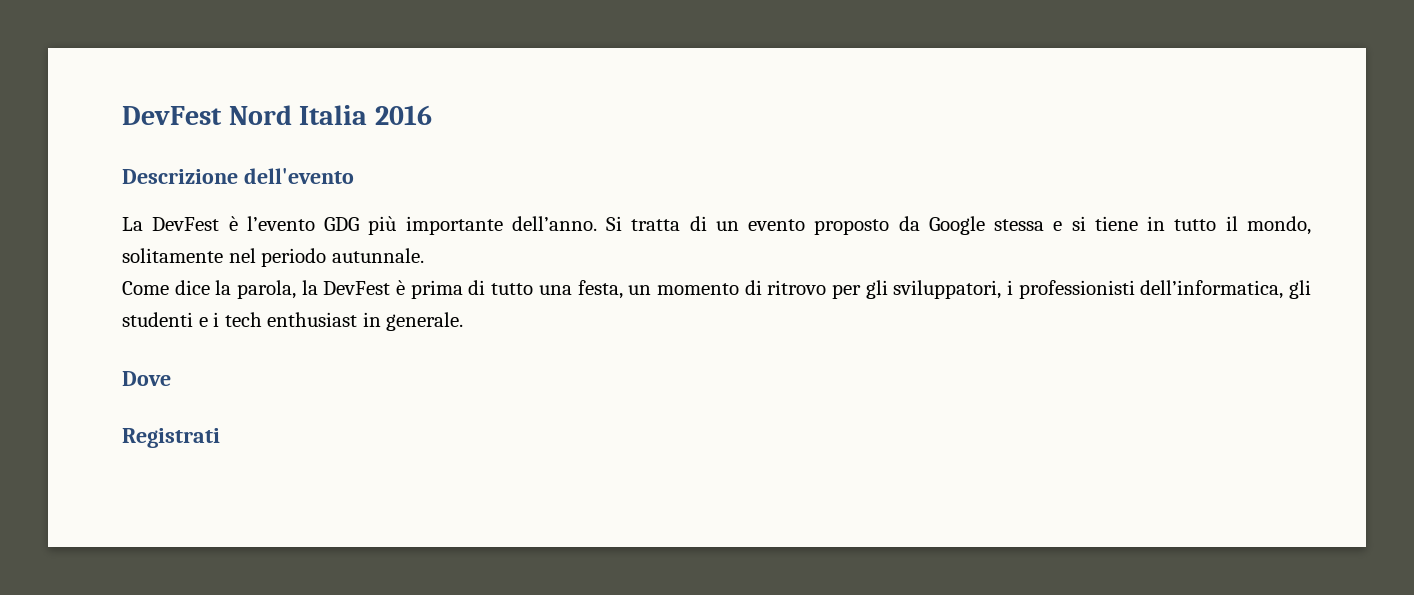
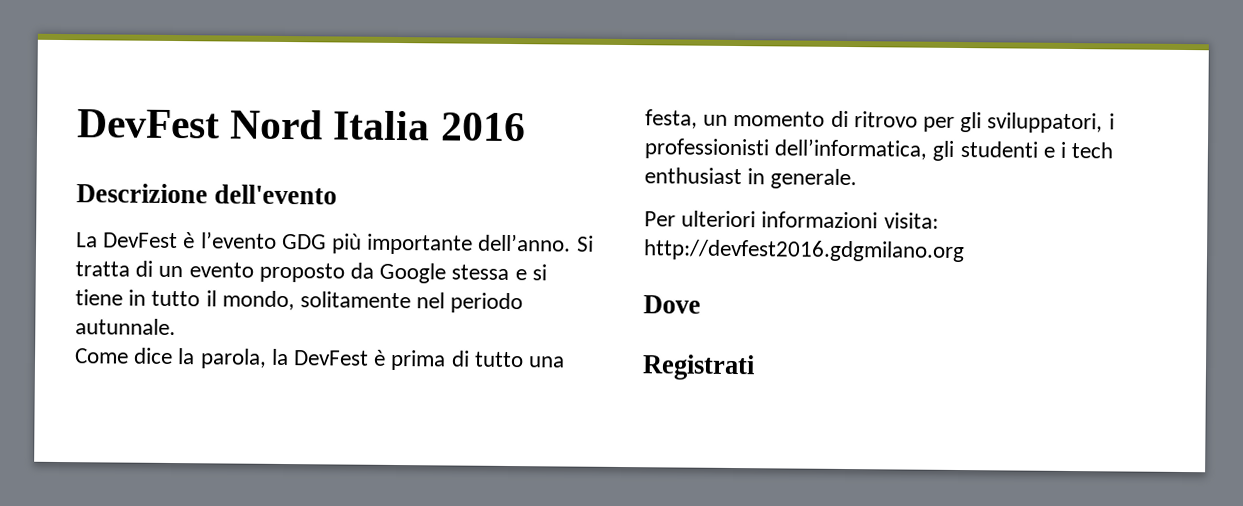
+ Per ulteriori informazioni visita: http://devfest2016.gdgmilano.org

